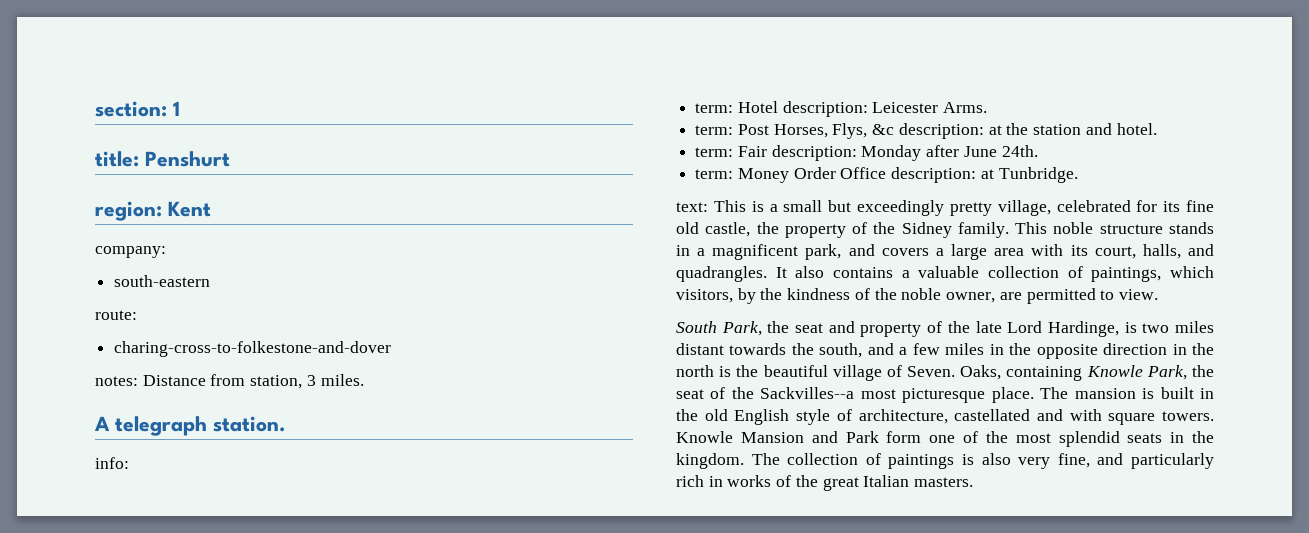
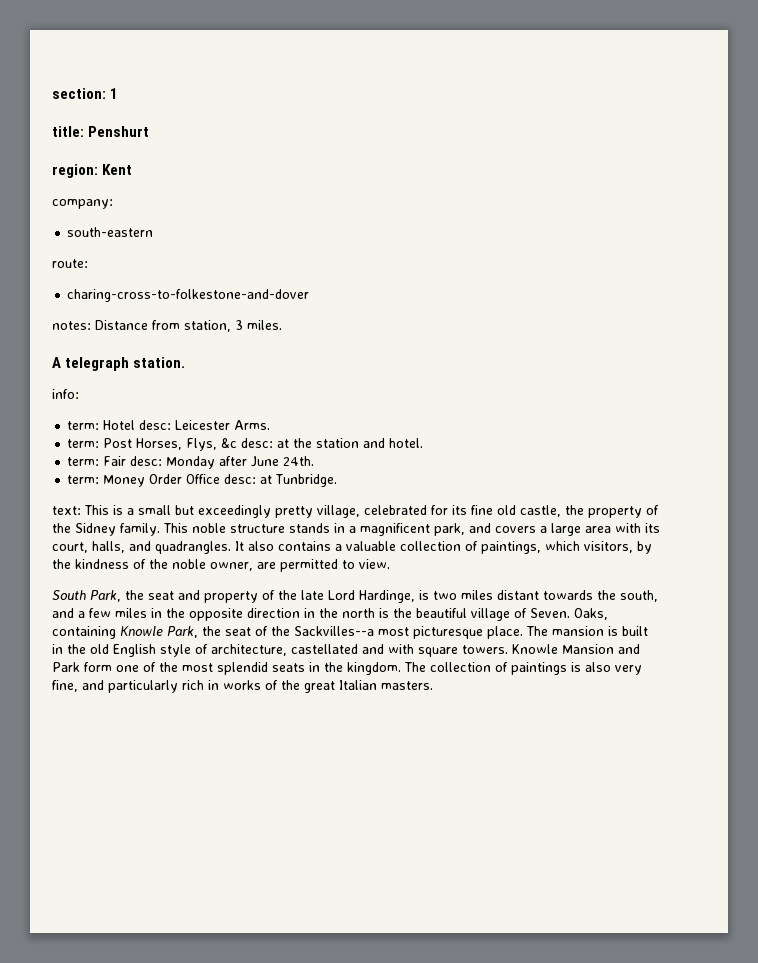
- term: Hotel description: Leicester Arms.
+ term: Hotel desc: Leicester Arms.
- term: Post Horses, Flys, &c description: at the station and hotel.
+ term: Post Horses, Flys, &c desc: at the station and hotel.
- term: Fair description: Monday after June 24th.
+ term: Fair desc: Monday after June 24th.
- term: Money Order Office description: at Tunbridge.
+ term: Money Order Office desc: at Tunbridge.

